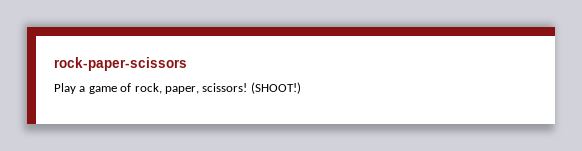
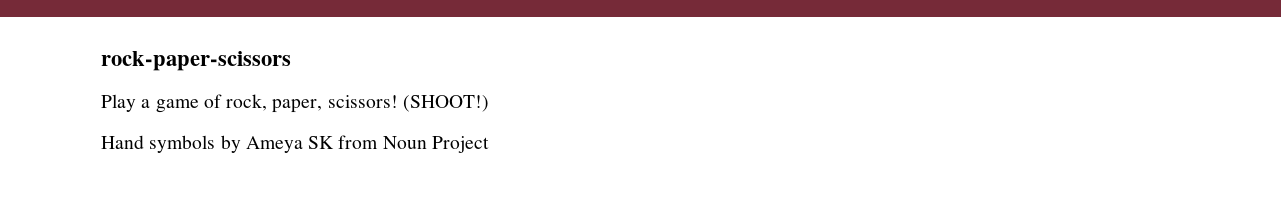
+ Hand symbols by Ameya SK from Noun Project

